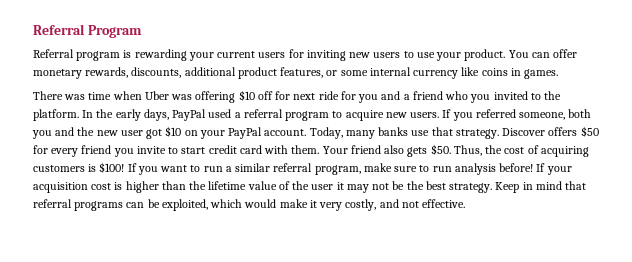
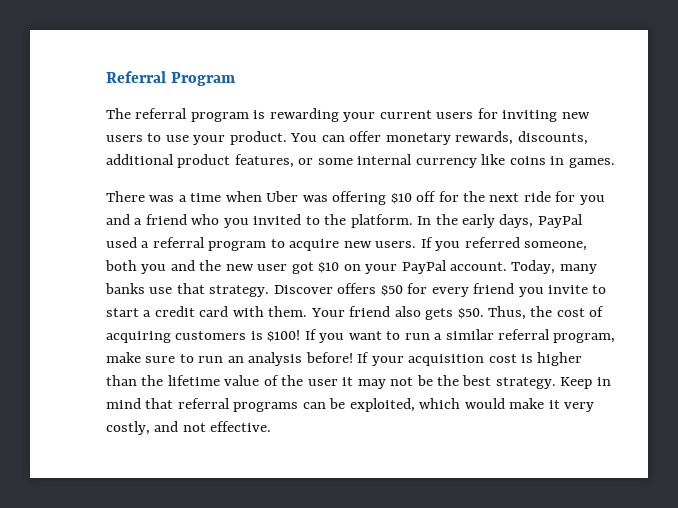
- Referral program is rewarding your current users for inviting new users to use your product.
+ The referral program is rewarding your current users for inviting new users to use your product.
- There was time when Uber was offering $10 off for next ride for you and a friend who you invited to the platform.
+ There was a time when Uber was offering $10 off for the next ride for you and a friend who you invited to the platform.
- Discover offers $50 for every friend you invite to start credit card with them.
+ Discover offers $50 for every friend you invite to start a credit card with them.
- If you want to run a similar referral program, make sure to run analysis before!
+ If you want to run a similar referral program, make sure to run an analysis before!

